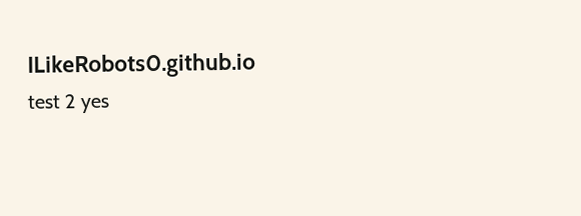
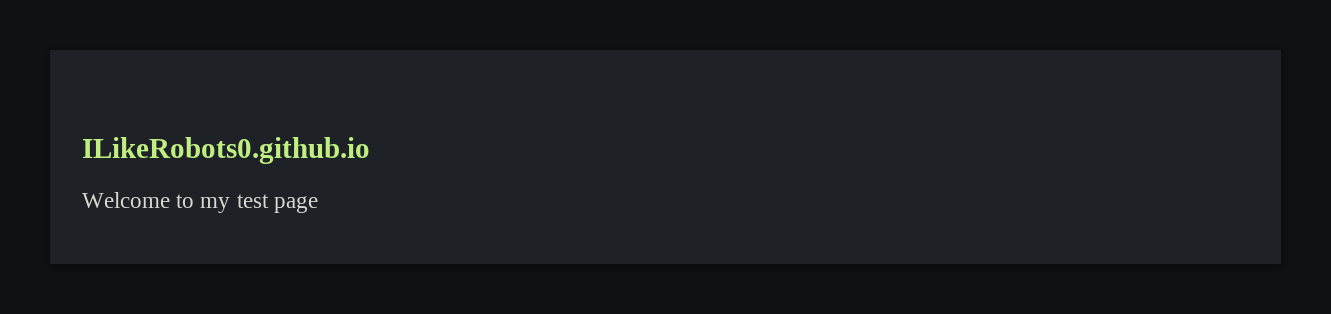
- test 2 yes
+ Welcome to my test page

